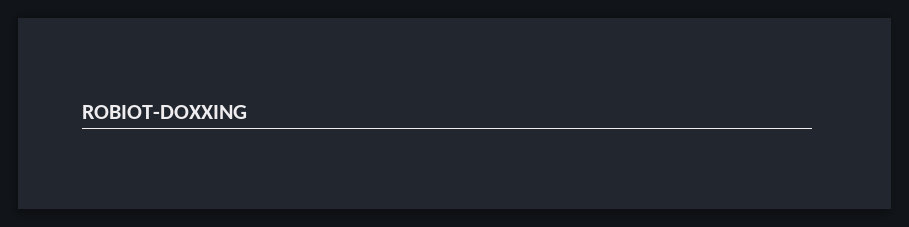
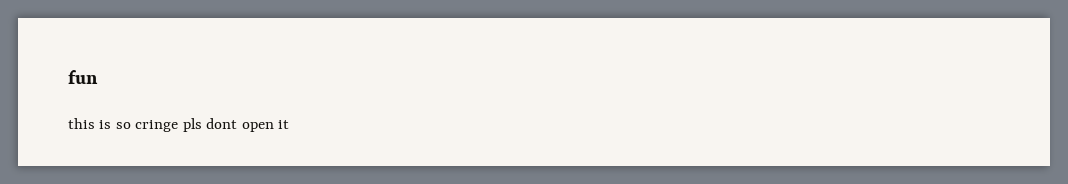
- ROBIOT-DOXXING
+ fun
+ this is so cringe pls dont open it

